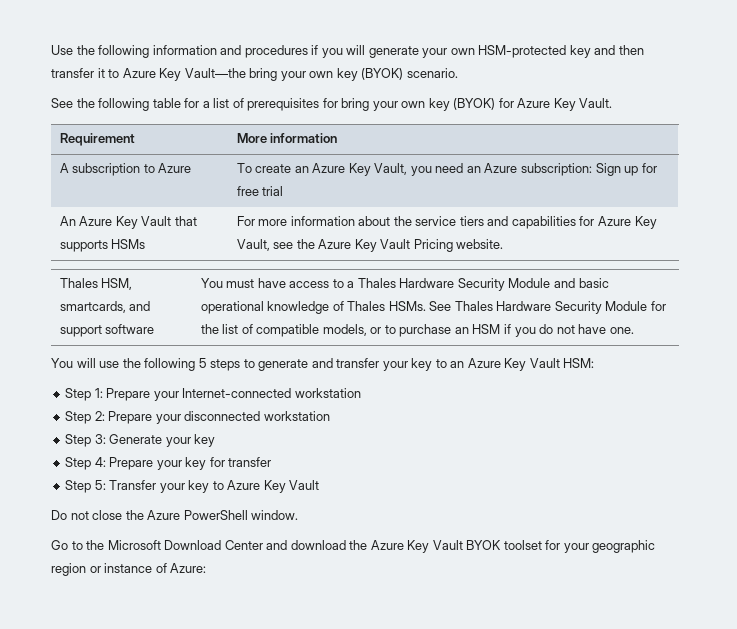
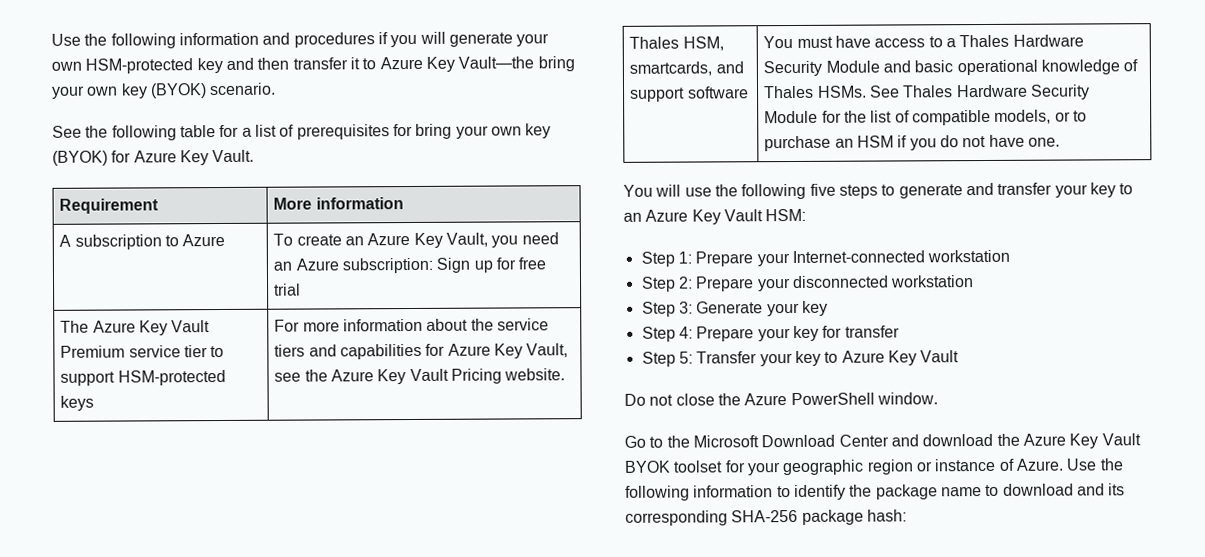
- An Azure Key Vault that supports HSMs | For more information about the service tiers and capabilities for Azure Key Vault, see the Azure Key Vault Pricing website.
+ The Azure Key Vault Premium service tier to support HSM-protected keys | For more information about the service tiers and capabilities for Azure Key Vault, see the Azure Key Vault Pricing website.
- You will use the following 5 steps to generate and transfer your key to an Azure Key Vault HSM:
+ You will use the following five steps to generate and transfer your key to an Azure Key Vault HSM:
- Go to the Microsoft Download Center and download the Azure Key Vault BYOK toolset for your geographic region or instance of Azure:
+ Go to the Microsoft Download Center and download the Azure Key Vault BYOK toolset for your geographic region or instance of Azure. Use the following information to identify the package name to download and its corresponding SHA-256 package hash:

